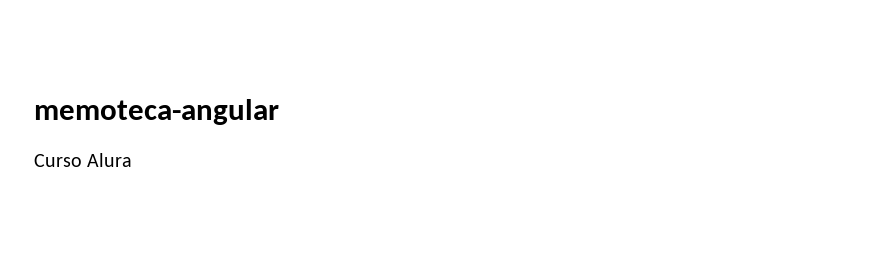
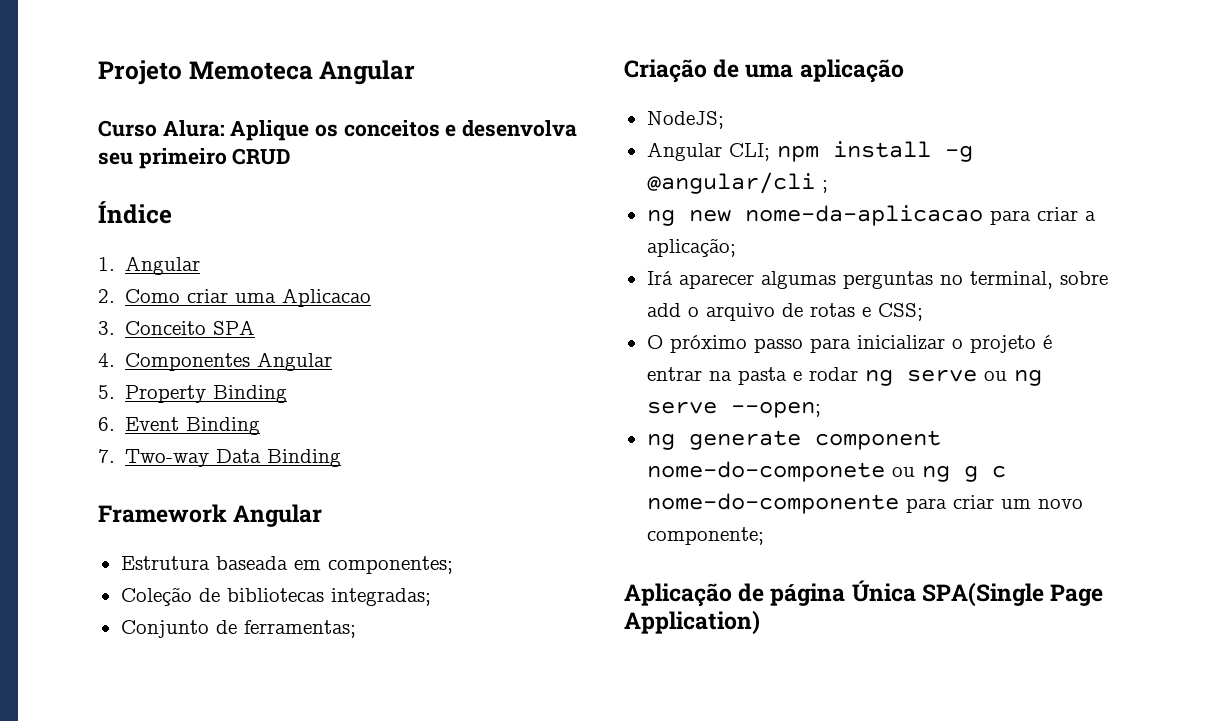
- memoteca-angular
- Curso Alura
+ Projeto Memoteca Angular
+ Curso Alura: Aplique os conceitos e desenvolva seu primeiro CRUD
+ Índice
+ 1. Angular
+ 2. Como criar uma Aplicacao
+ 3. Conceito SPA
+ 4. Componentes Angular
+ 5. Property Binding
+ 6. Event Binding
+ 7. Two-way Data Binding
+ Framework Angular
+ Estrutura baseada em componentes;
+ Coleção de bibliotecas integradas;
+ Conjunto de ferramentas;
+ Criação de uma aplicação
+ NodeJS;
+ Angular CLI; npm install -g @angular/cli ;
+ ng new nome-da-aplicacao para criar a aplicação;
+ Irá aparecer algumas perguntas no terminal, sobre add o arquivo de rotas e CSS;
+ O próximo passo para inicializar o projeto é entrar na pasta e rodar ng serve ou ng serve --open;
+ ng generate component nome-do-componete ou ng g c nome-do-componente para criar um novo componente;
+ Aplicação de página Única SPA(Single Page Application)

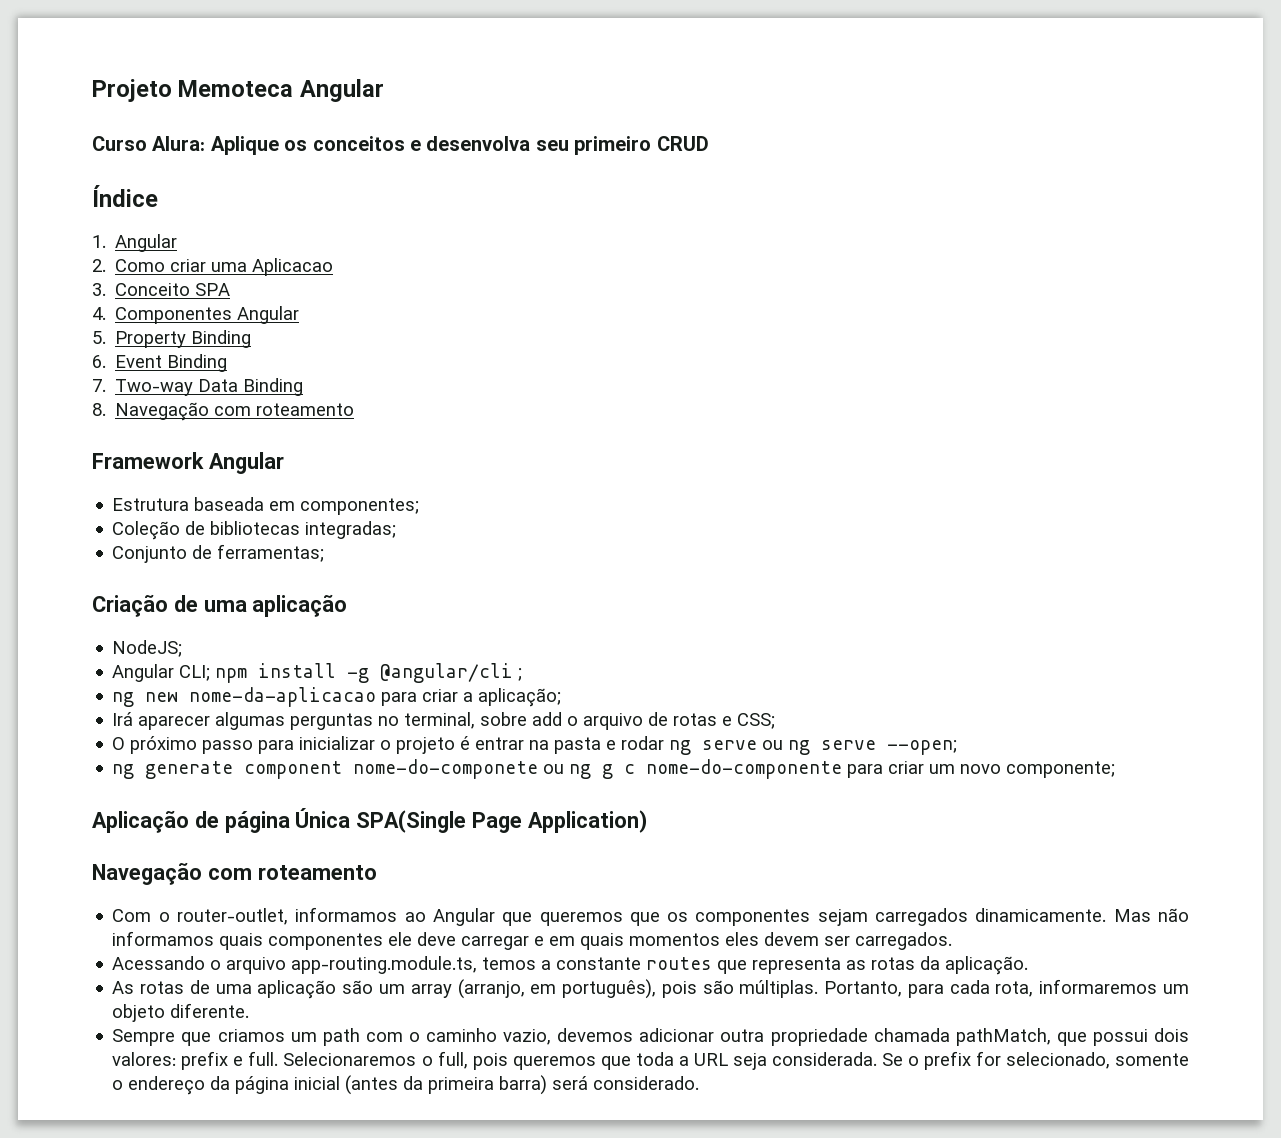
+ 8. Navegação com roteamento
  Aplicação de página Única SPA(Single Page Application)
+ Navegação com roteamento
+ Com o router-outlet, informamos ao Angular que queremos que os componentes sejam carregados dinamicamente. Mas não informamos quais componentes ele deve carregar e em quais momentos eles devem ser carregados.
+ Acessando o arquivo app-routing.module.ts, temos a constante routes que representa as rotas da aplicação.
+ As rotas de uma aplicação são um array (arranjo, em português), pois são múltiplas. Portanto, para cada rota, informaremos um objeto diferente.
+ Sempre que criamos um path com o caminho vazio, devemos adicionar outra propriedade chamada pathMatch, que possui dois valores: prefix e full. Selecionaremos o full, pois queremos que toda a URL seja considerada. Se o prefix for selecionado, somente o endereço da página inicial (antes da primeira barra) será considerado.

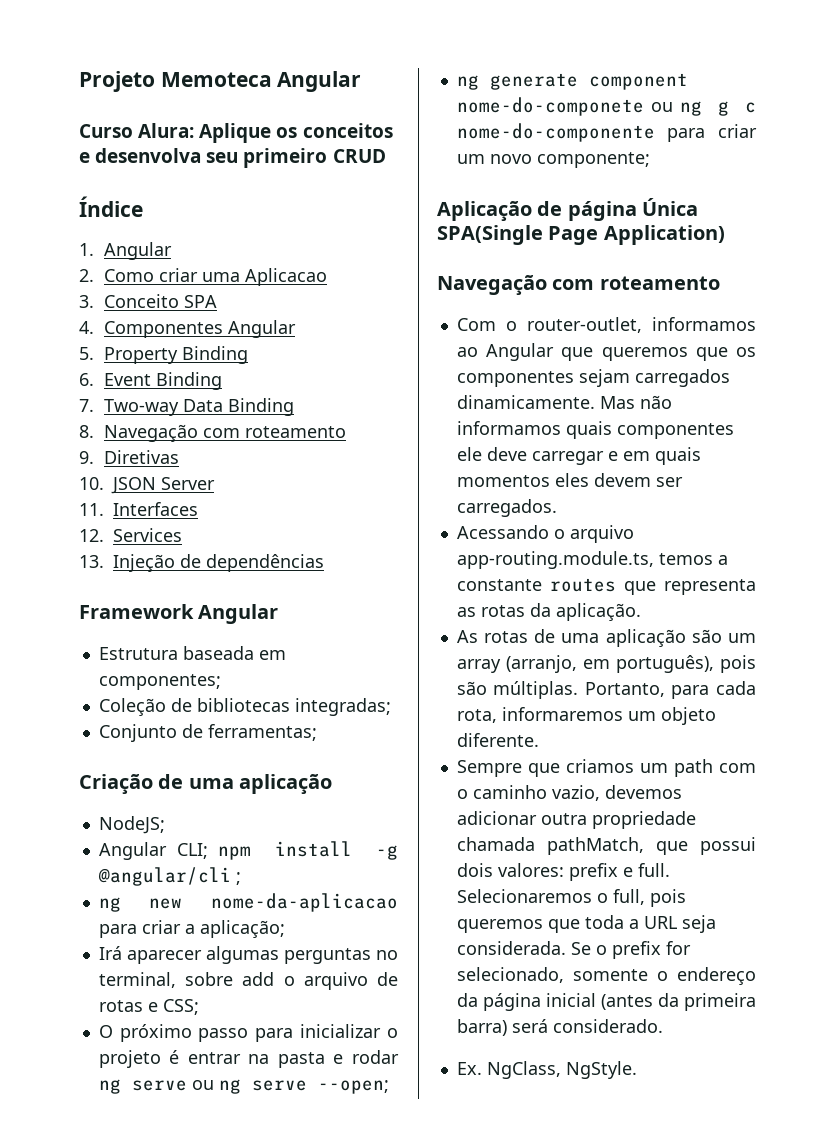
+ 9. Diretivas
+ 10. JSON Server
+ 11. Interfaces
+ 12. Services
+ 13. Injeção de dependências
+ Ex. NgClass, NgStyle.

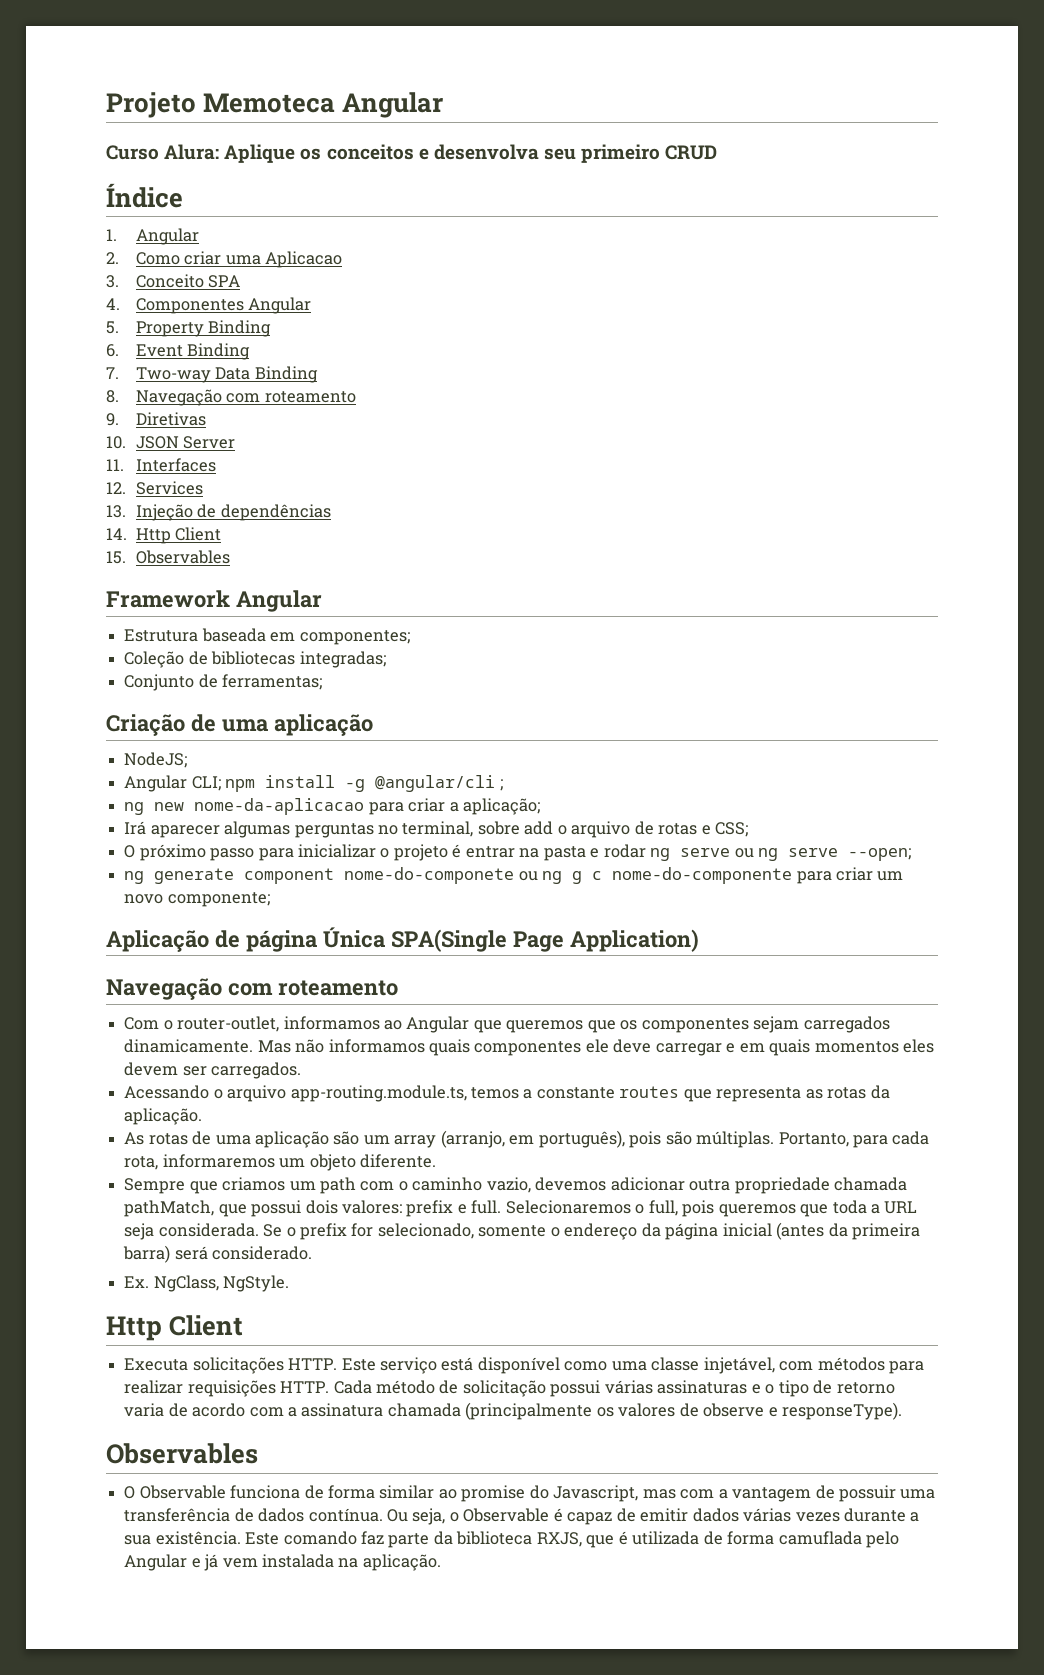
+ 14. Http Client
+ 15. Observables
  Ex. NgClass, NgStyle.
+ Http Client
+ Executa solicitações HTTP. Este serviço está disponível como uma classe injetável, com métodos para realizar requisições HTTP. Cada método de solicitação possui várias assinaturas e o tipo de retorno varia de acordo com a assinatura chamada (principalmente os valores de observe e responseType).
+ Observables
+ O Observable funciona de forma similar ao promise do Javascript, mas com a vantagem de possuir uma transferência de dados contínua. Ou seja, o Observable é capaz de emitir dados várias vezes durante a sua existência. Este comando faz parte da biblioteca RXJS, que é utilizada de forma camuflada pelo Angular e já vem instalada na aplicação.

